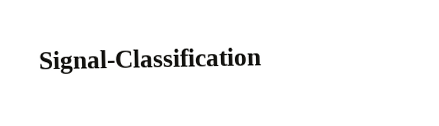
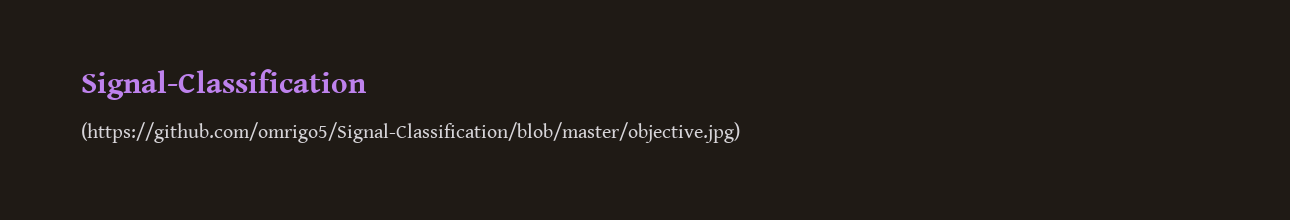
+ (https://github.com/omrigo5/Signal-Classification/blob/master/objective.jpg)

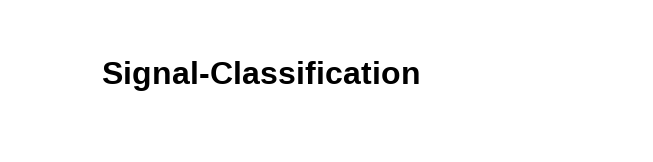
- (https://github.com/omrigo5/Signal-Classification/blob/master/objective.jpg)

